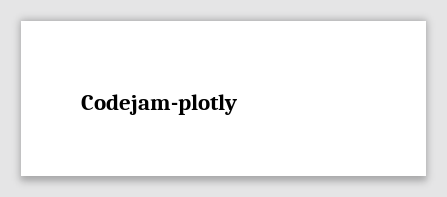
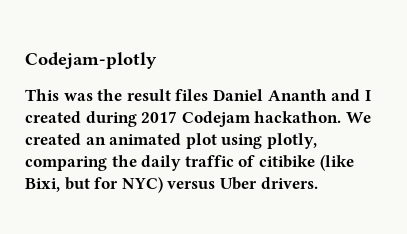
+ This was the result files Daniel Ananth and I created during 2017 Codejam hackathon. We created an animated plot using plotly, comparing the daily traffic of citibike (like Bixi, but for NYC) versus Uber drivers.

